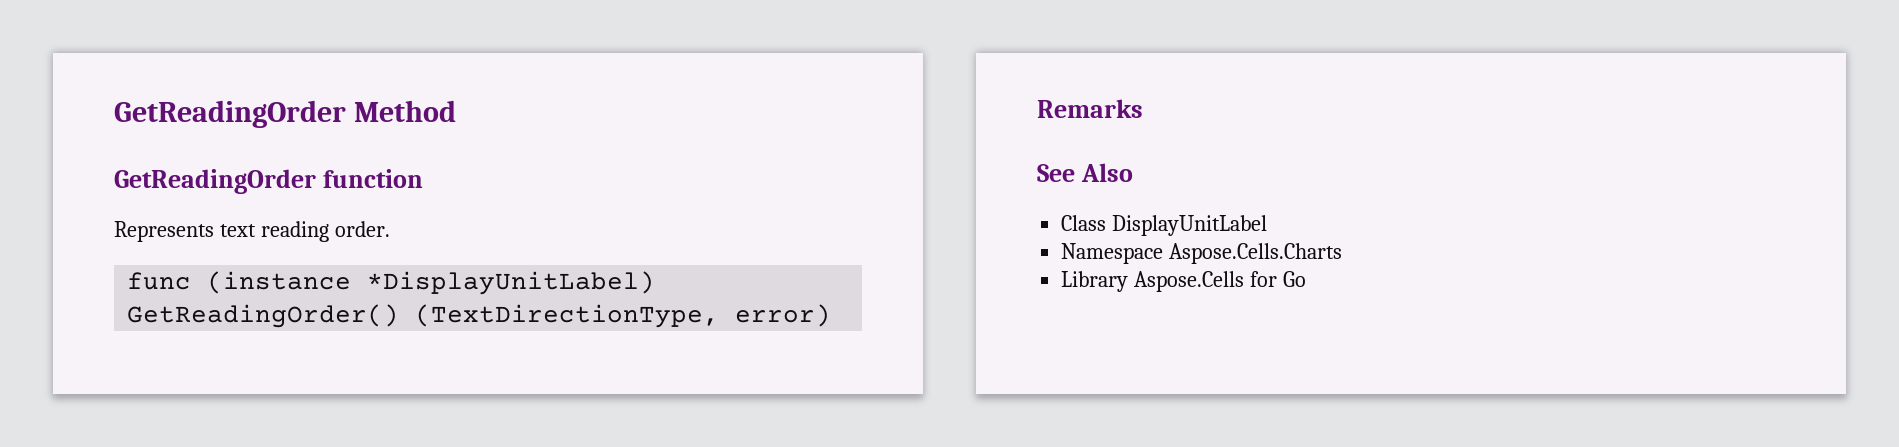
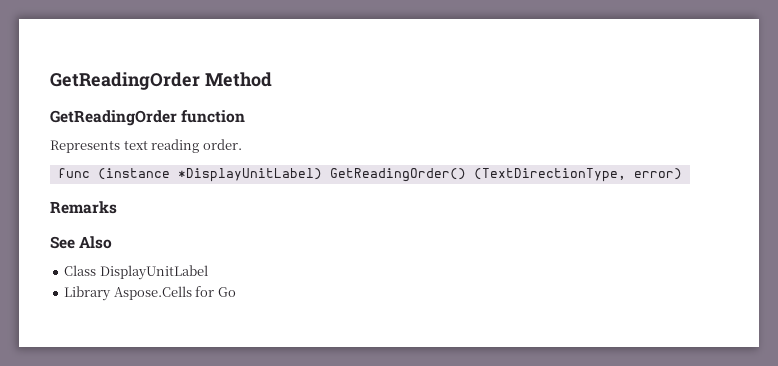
- Namespace Aspose.Cells.Charts

